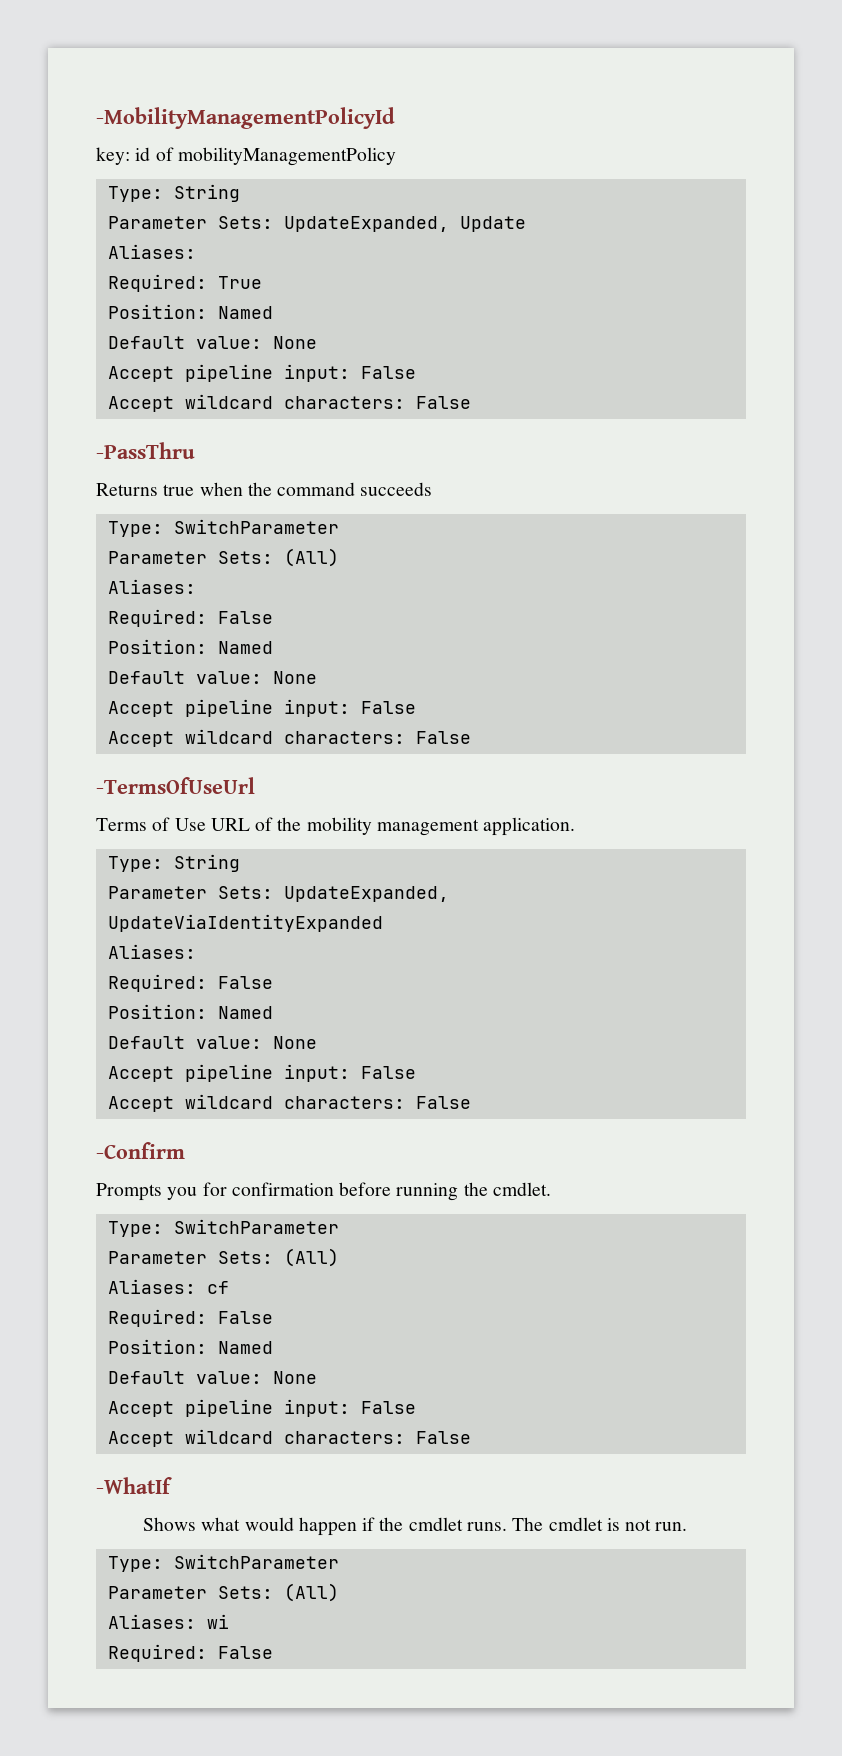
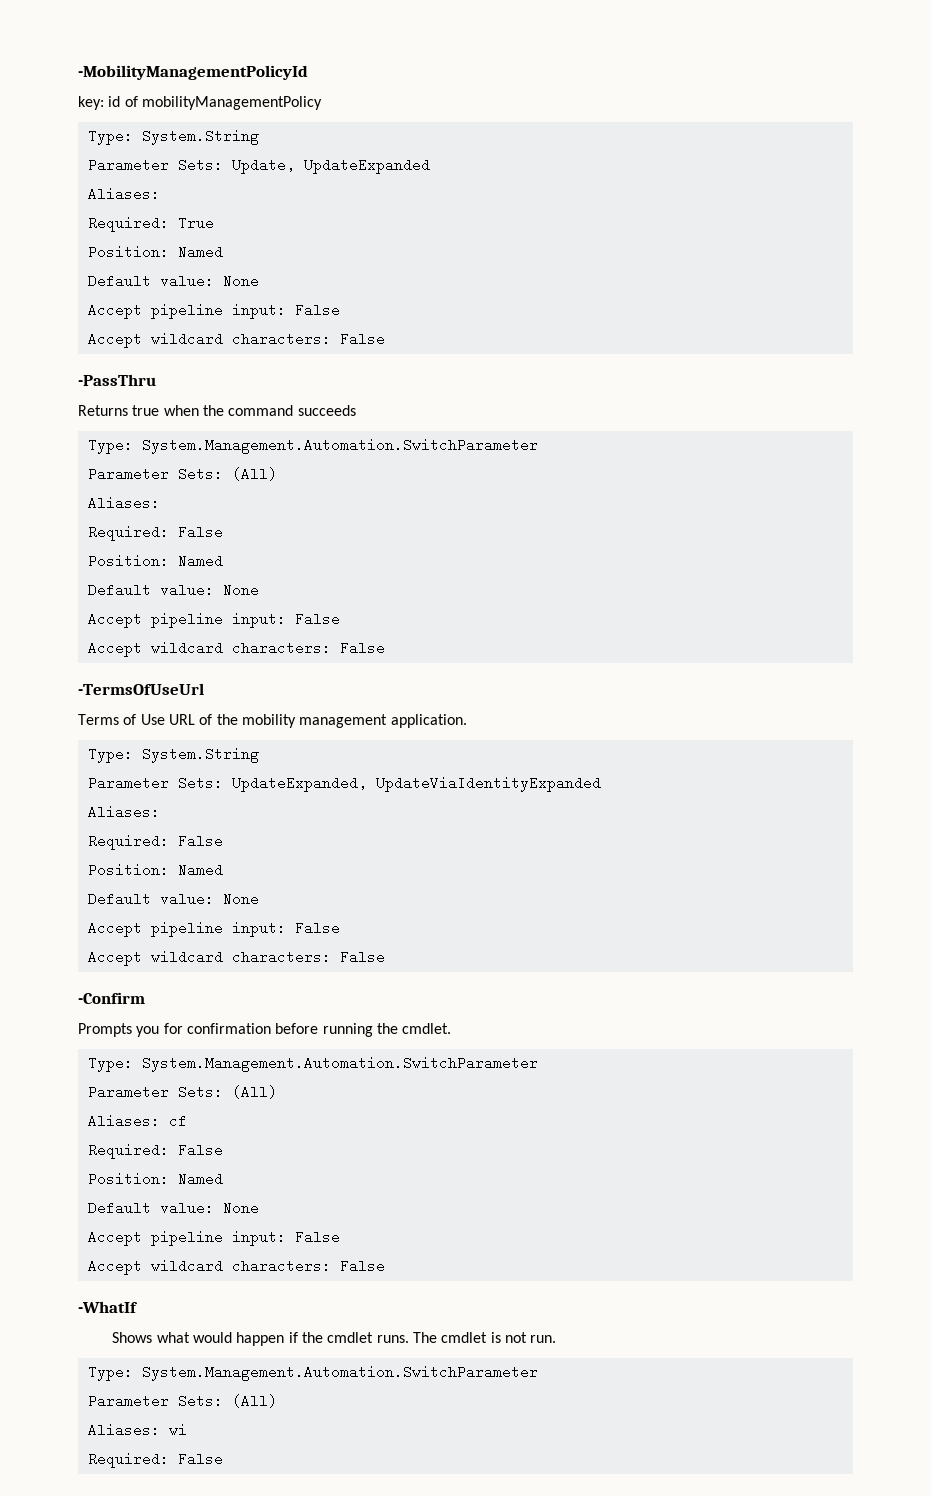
  key: id of mobilityManagementPolicy
- Type: String
- Parameter Sets: UpdateExpanded, Update
+ Type: System.String
+ Parameter Sets: Update, UpdateExpanded
  Returns true when the command succeeds
- Type: SwitchParameter
+ Type: System.Management.Automation.SwitchParameter
  Terms of Use URL of the mobility management application.
- Type: String
+ Type: System.String
  Prompts you for confirmation before running the cmdlet.
- Type: SwitchParameter
+ Type: System.Management.Automation.SwitchParameter
  The cmdlet is not run.
- Type: SwitchParameter
+ Type: System.Management.Automation.SwitchParameter

